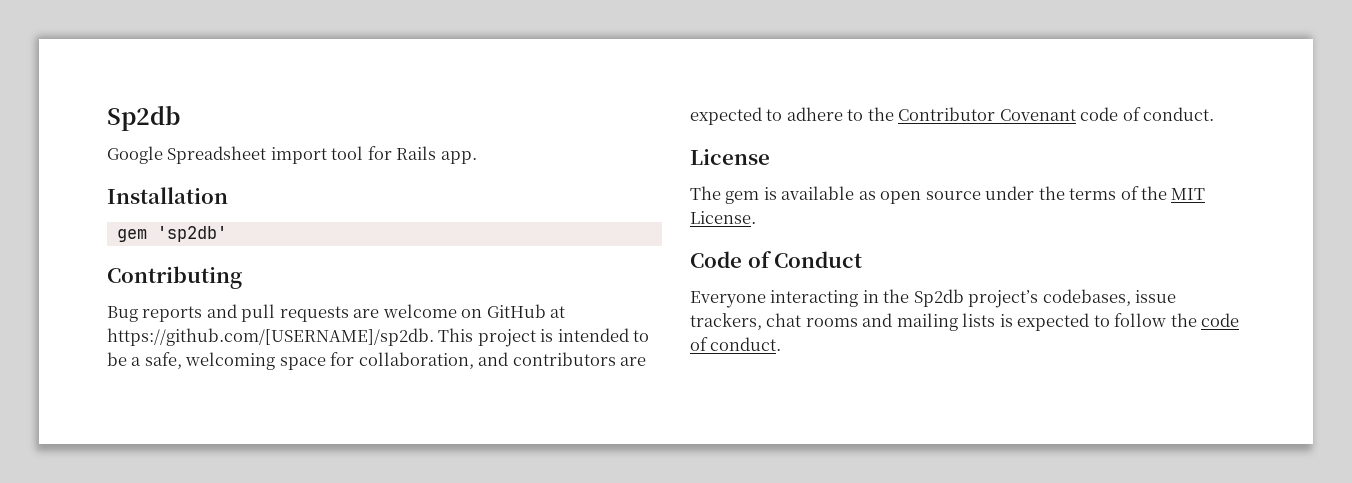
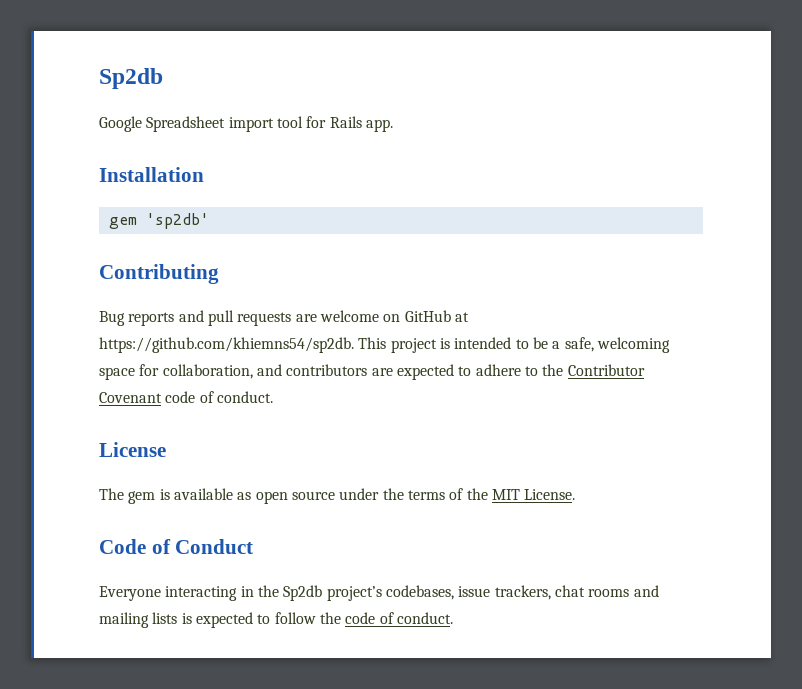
- Bug reports and pull requests are welcome on GitHub at https://github.com/[USERNAME]/sp2db. This project is intended to be a safe, welcoming space for collaboration, and contributors are expected to adhere to the Contributor Covenant code of conduct.
+ Bug reports and pull requests are welcome on GitHub at https://github.com/khiemns54/sp2db. This project is intended to be a safe, welcoming space for collaboration, and contributors are expected to adhere to the Contributor Covenant code of conduct.

